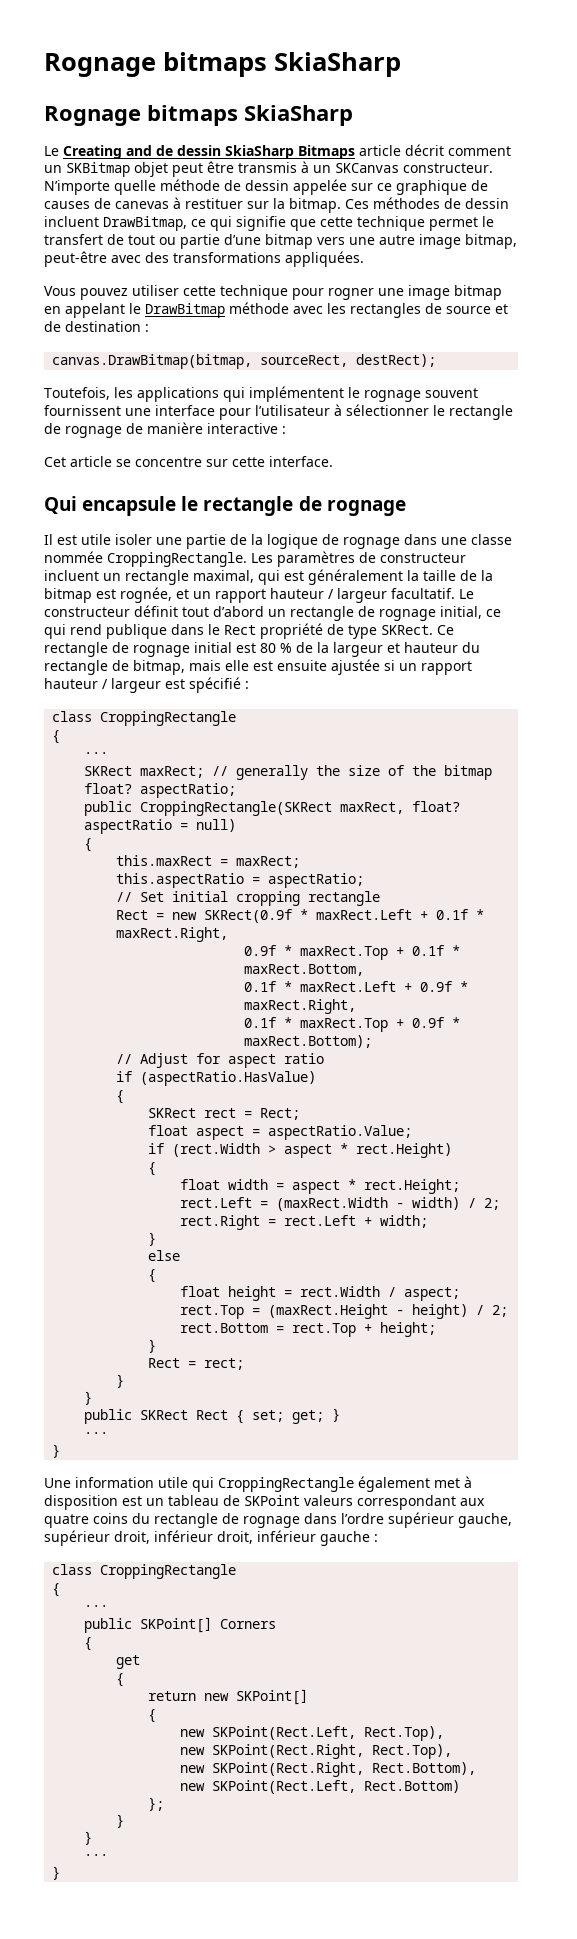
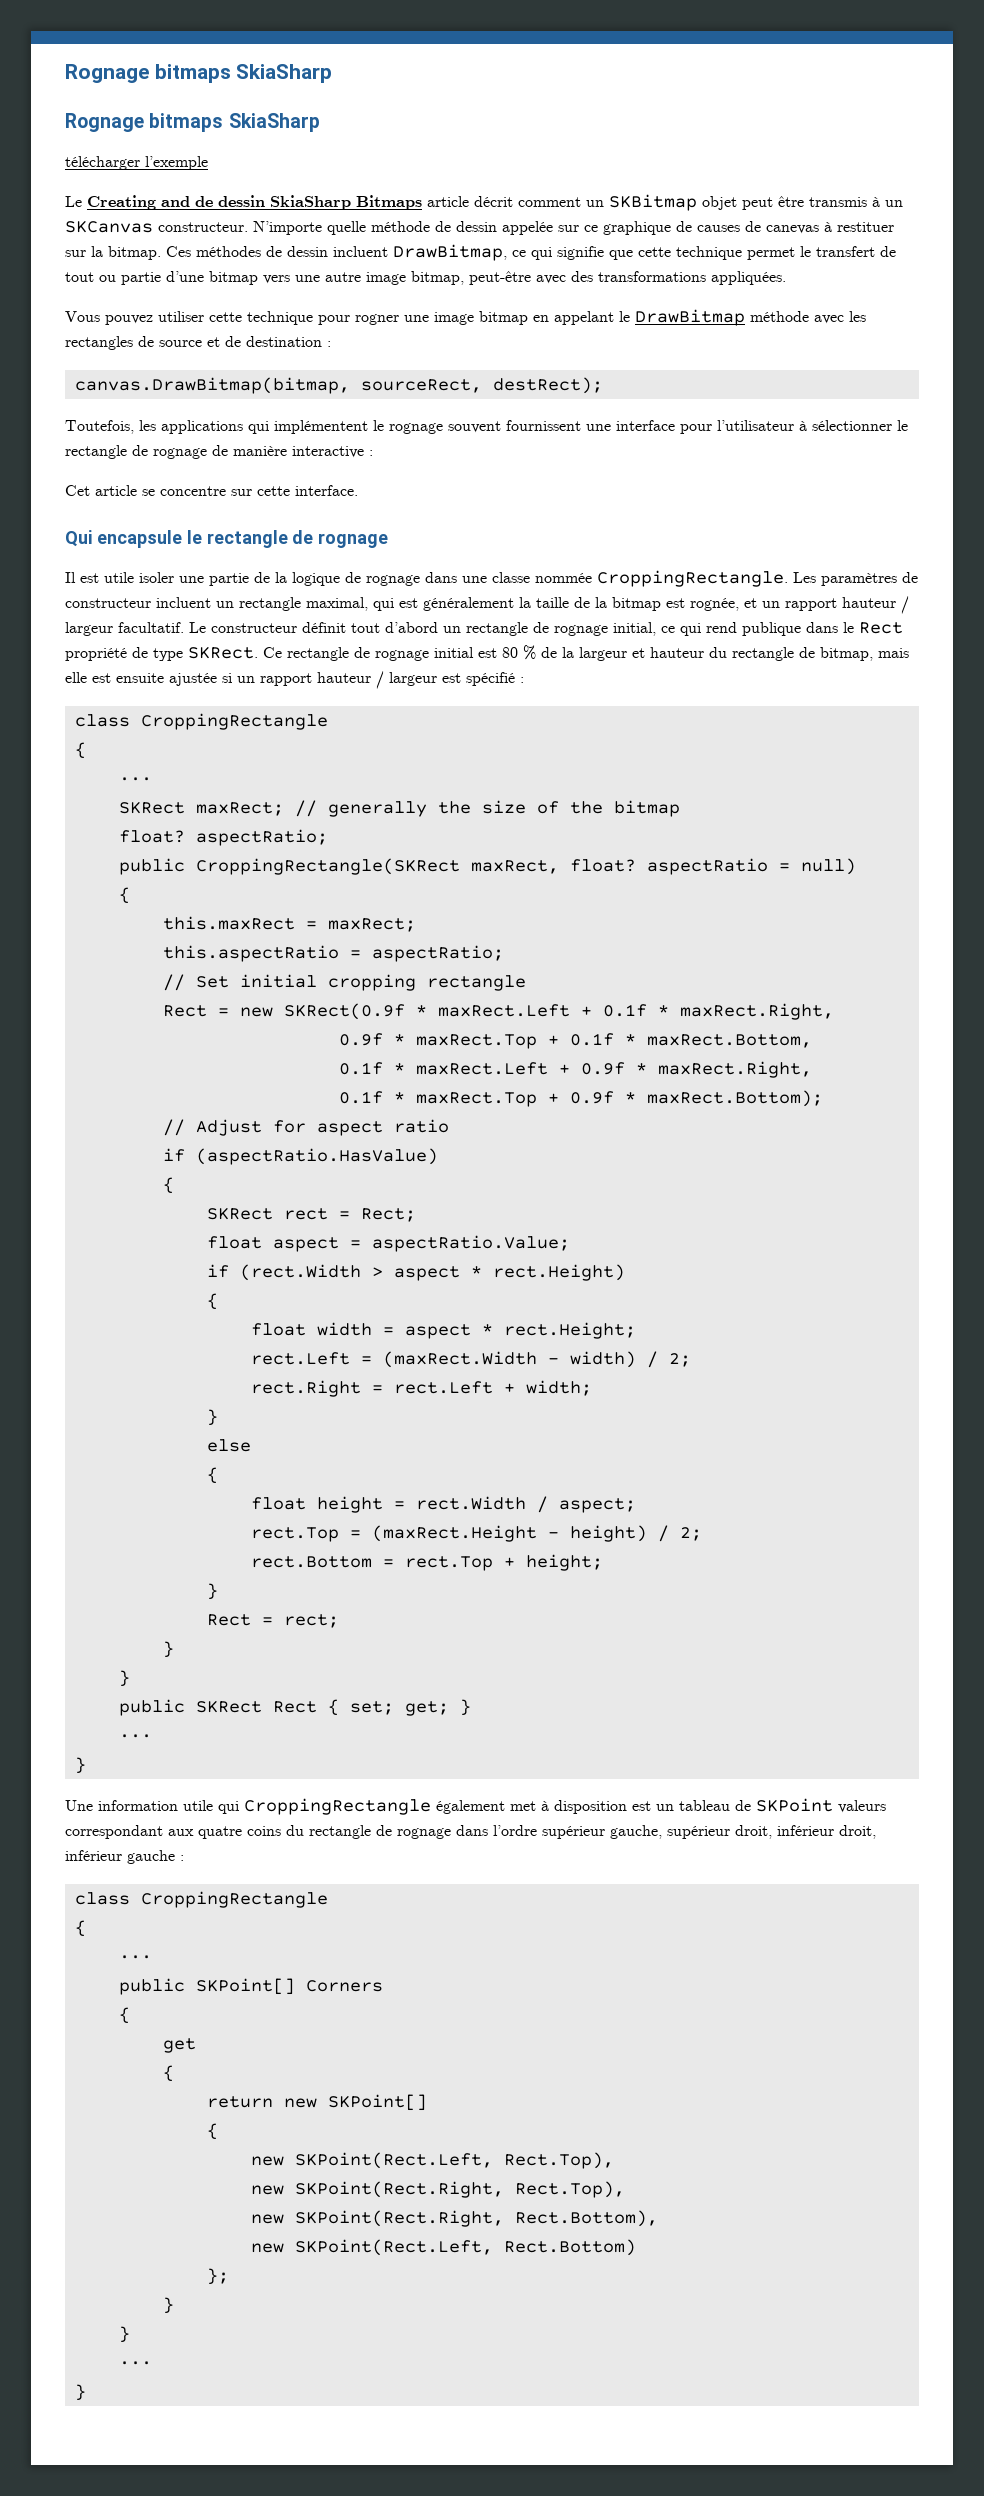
+ télécharger l’exemple

